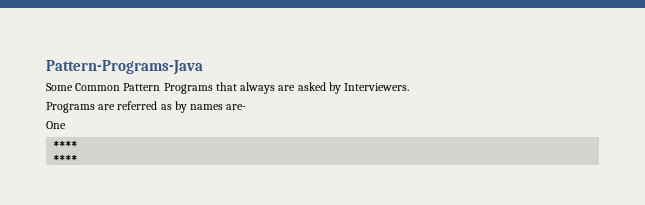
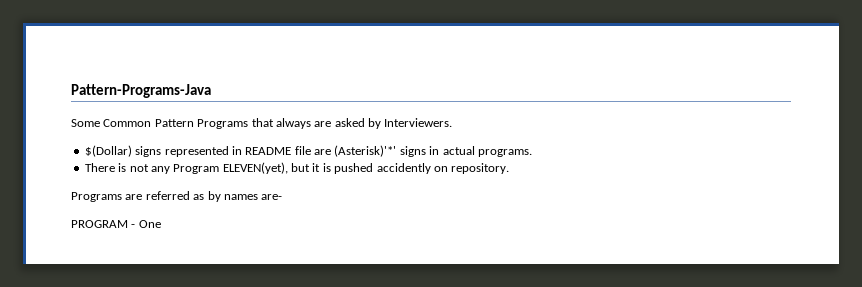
+ $(Dollar) signs represented in README file are (Asterisk)'*' signs in actual programs.
+ There is not any Program ELEVEN(yet), but it is pushed accidently on repository.
- One
- ****
- ****
+ PROGRAM - One

